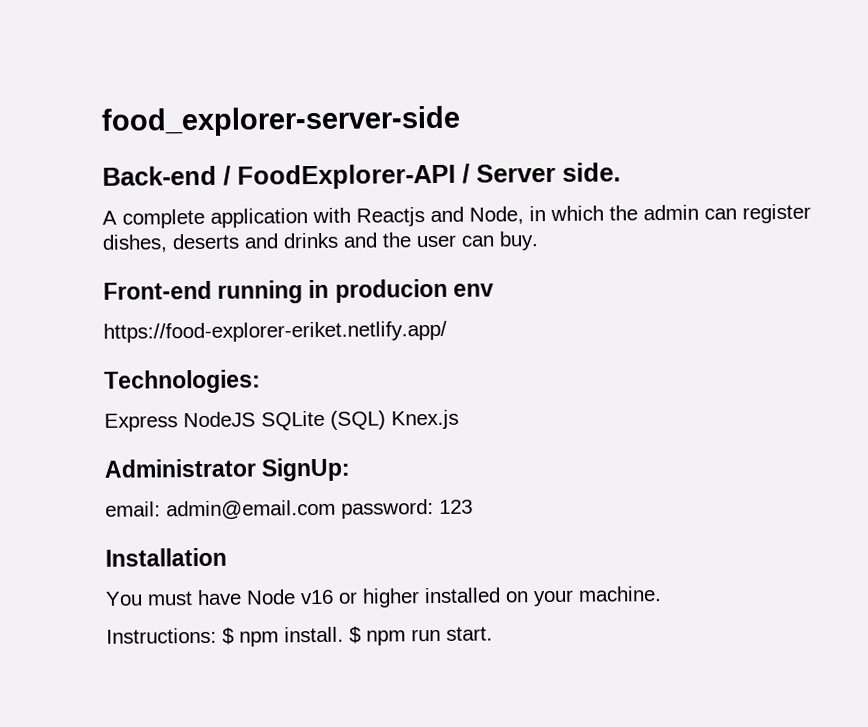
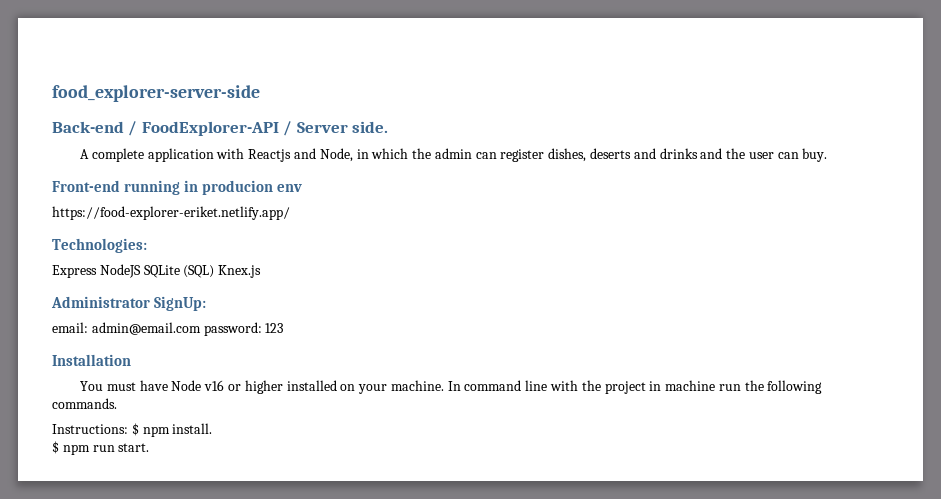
+ In command line with the project in machine run the following commands.
- Instructions: $ npm install. $ npm run start.
+ Instructions: $ npm install.
+ $ npm run start.

